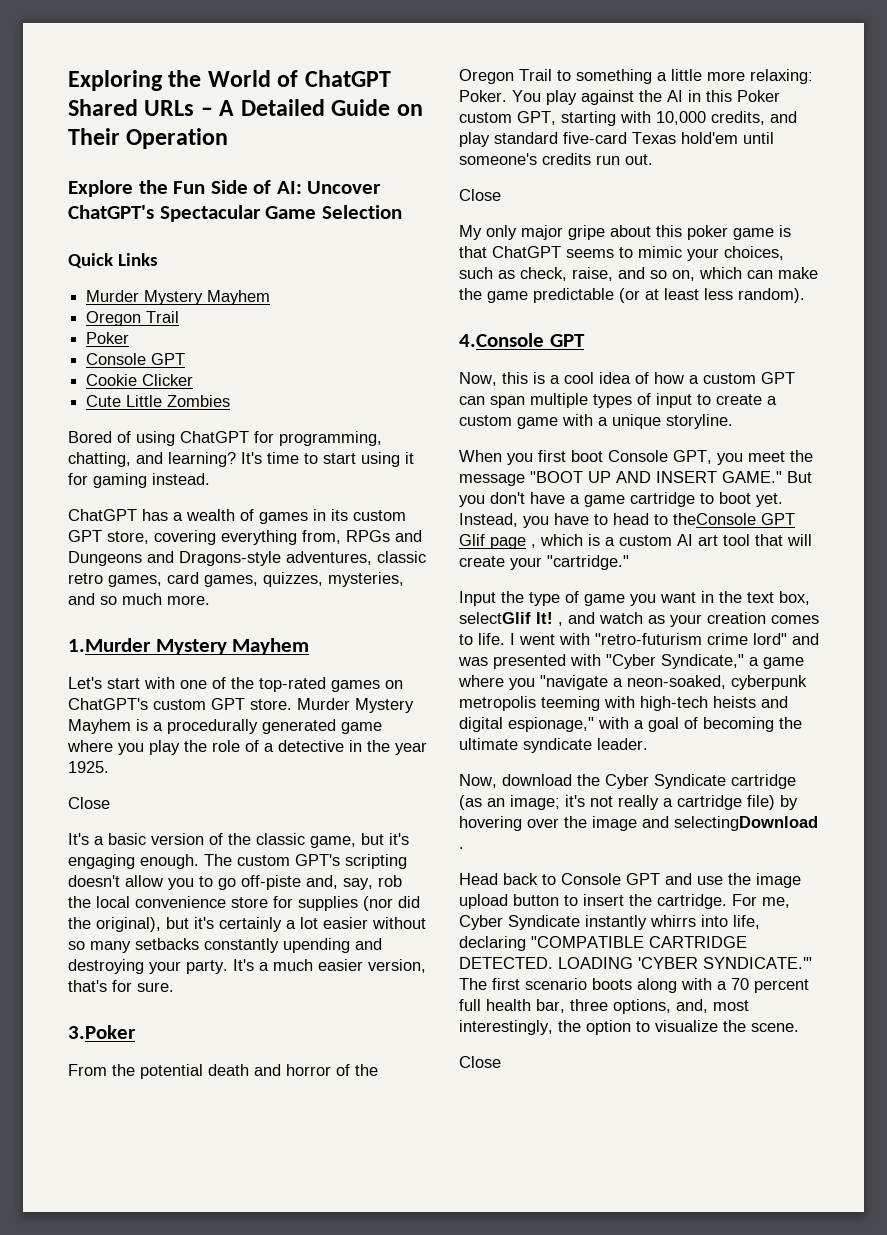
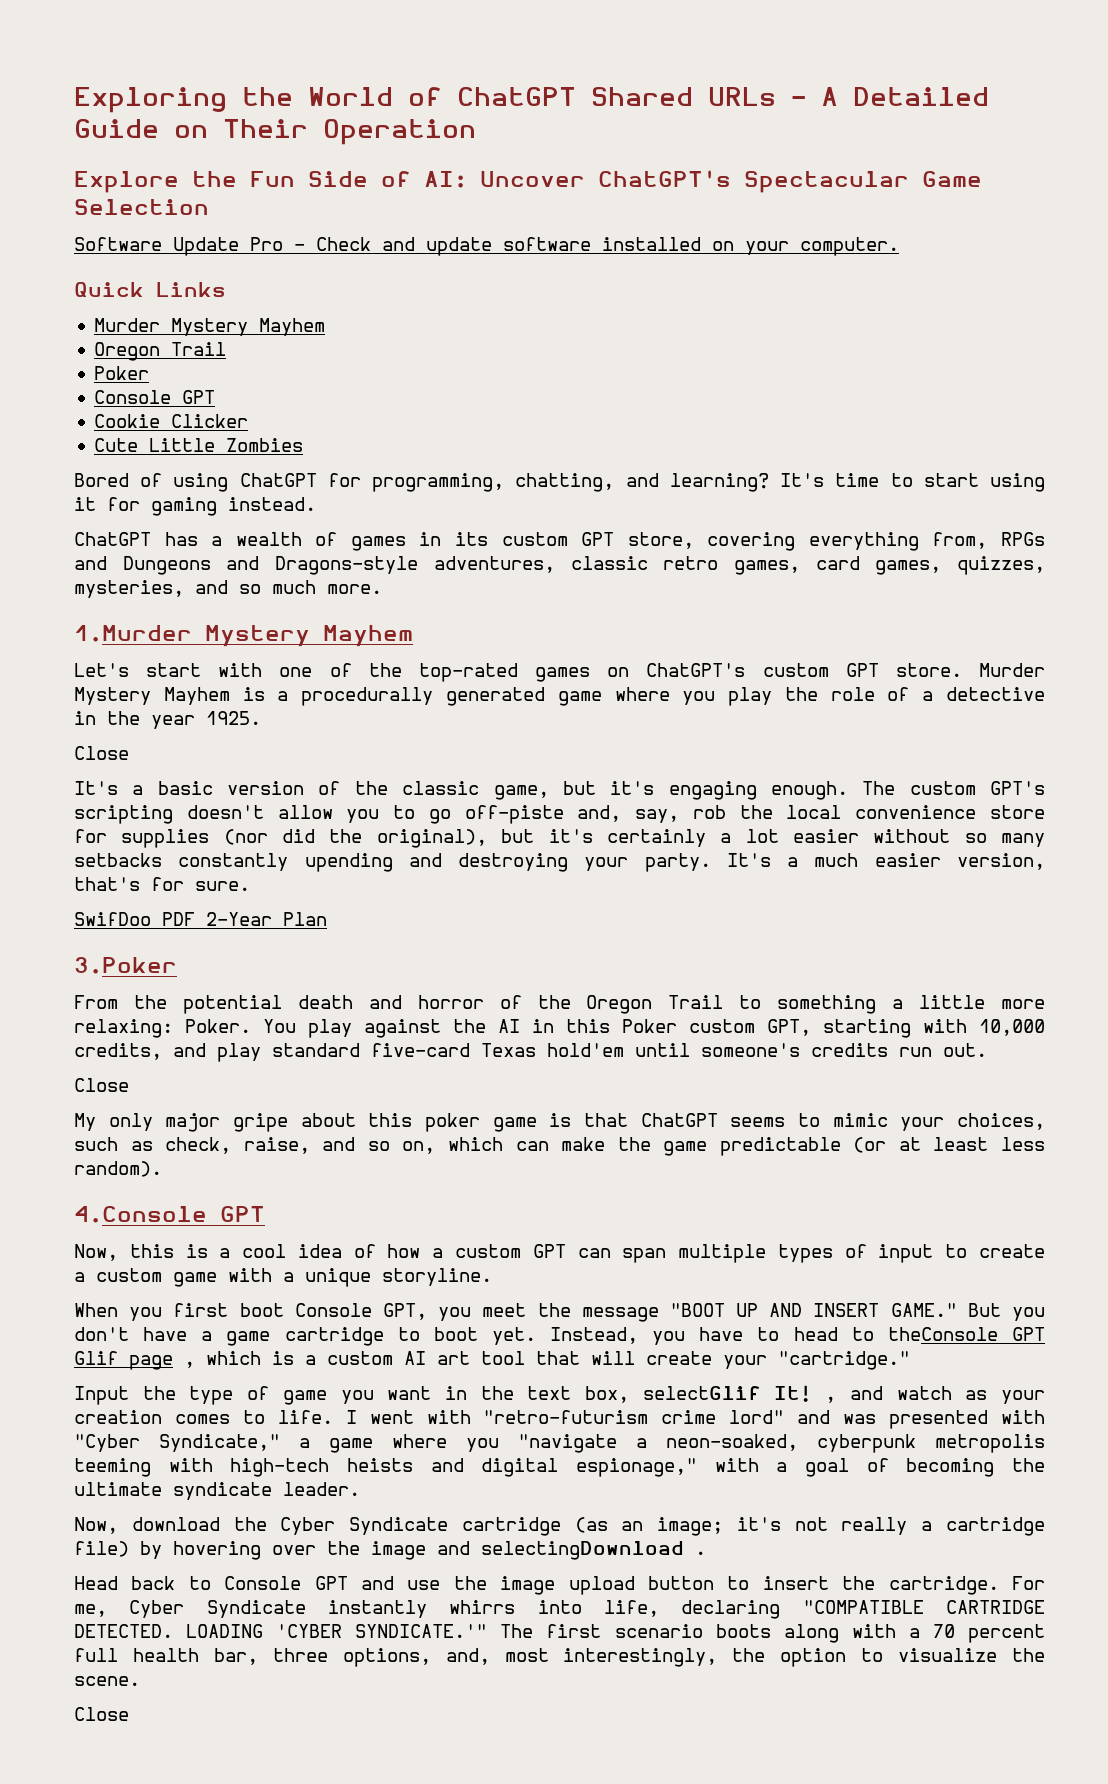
+ Software Update Pro - Check and update software installed on your computer.
+ SwifDoo PDF 2-Year Plan

